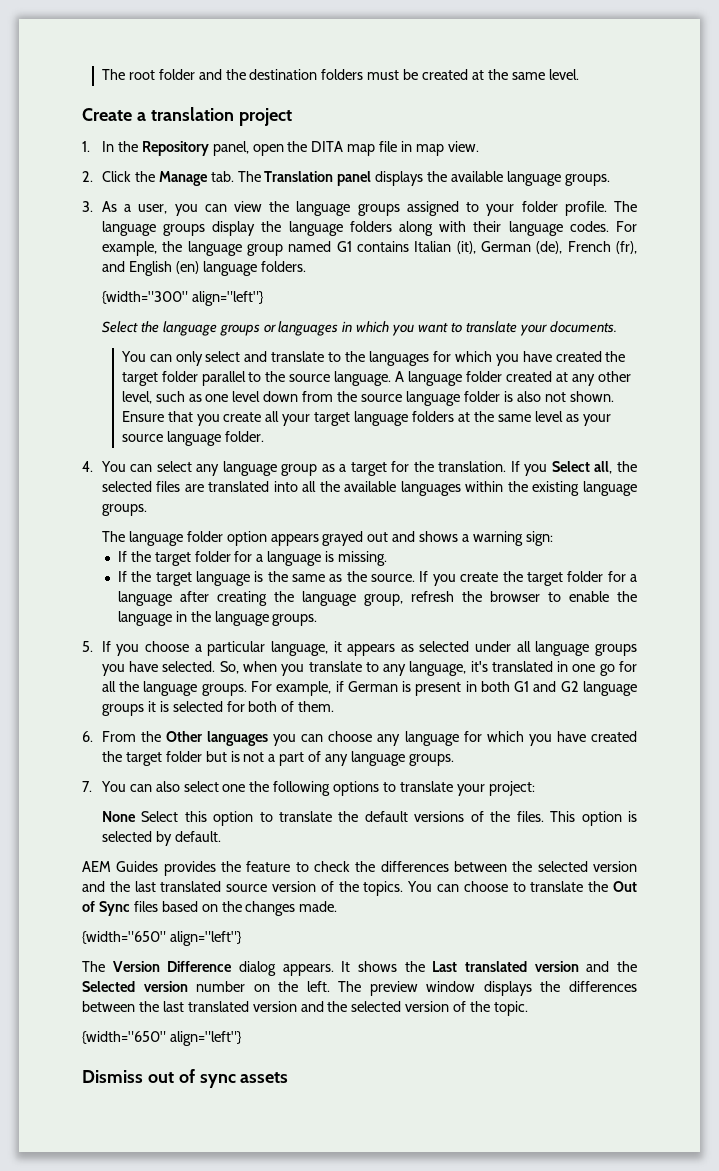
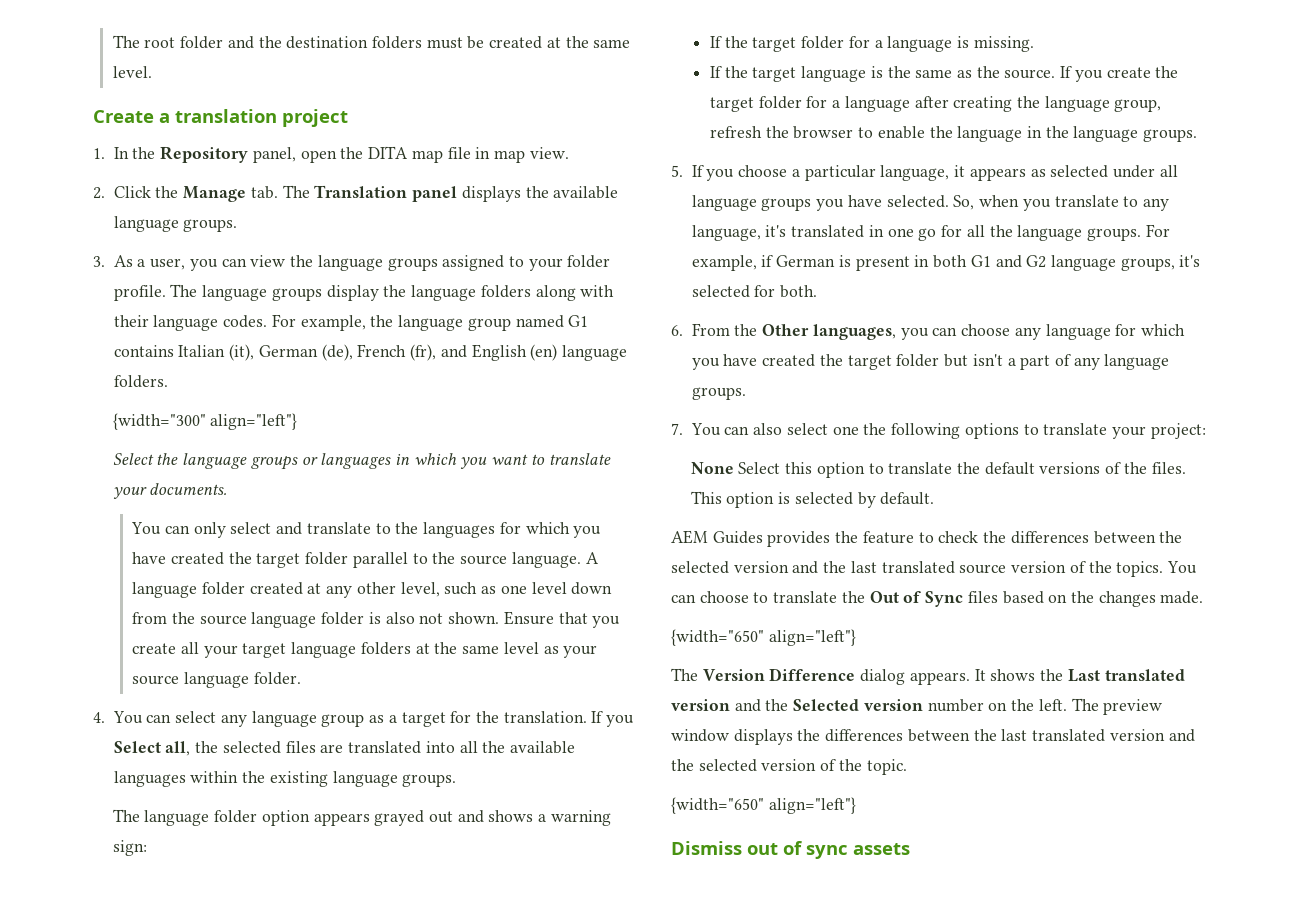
- For example, if German is present in both G1 and G2 language groups it is selected for both of them.
+ For example, if German is present in both G1 and G2 language groups, it's selected for both.
- 6. From the Other languages you can choose any language for which you have created the target folder but is not a part of any language groups.
+ 6. From the Other languages, you can choose any language for which you have created the target folder but isn't a part of any language groups.

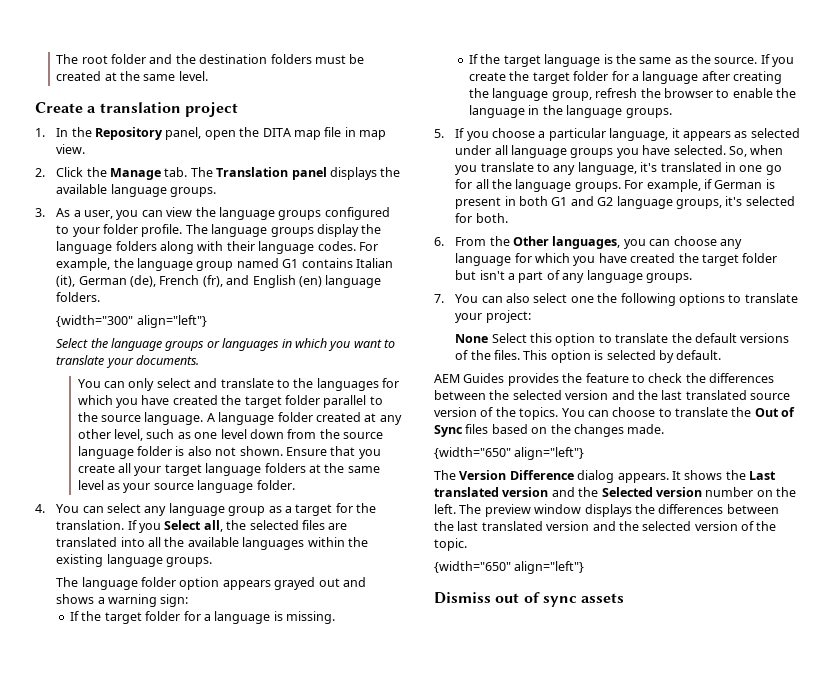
- 3. As a user, you can view the language groups assigned to your folder profile.
+ 3. As a user, you can view the language groups configured to your folder profile.

